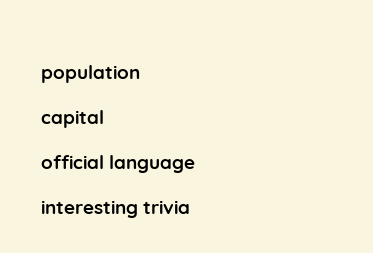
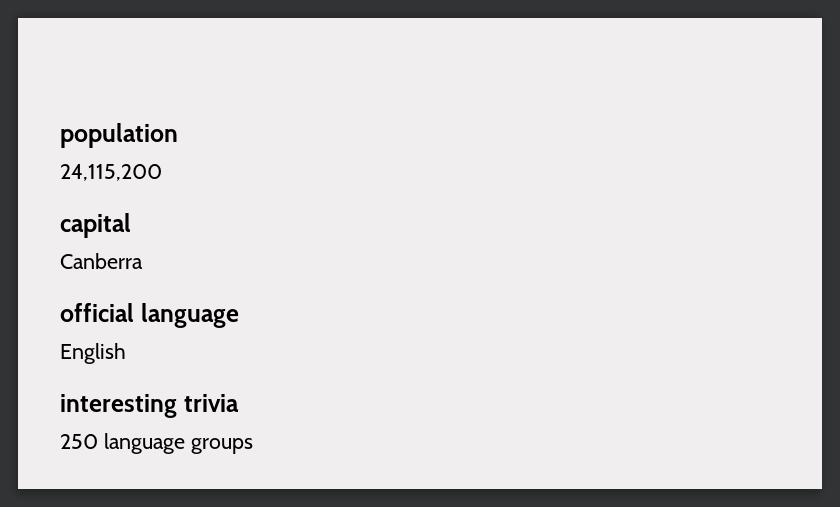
+ 24,115,200
+ Canberra
+ English
+ 250 language groups

